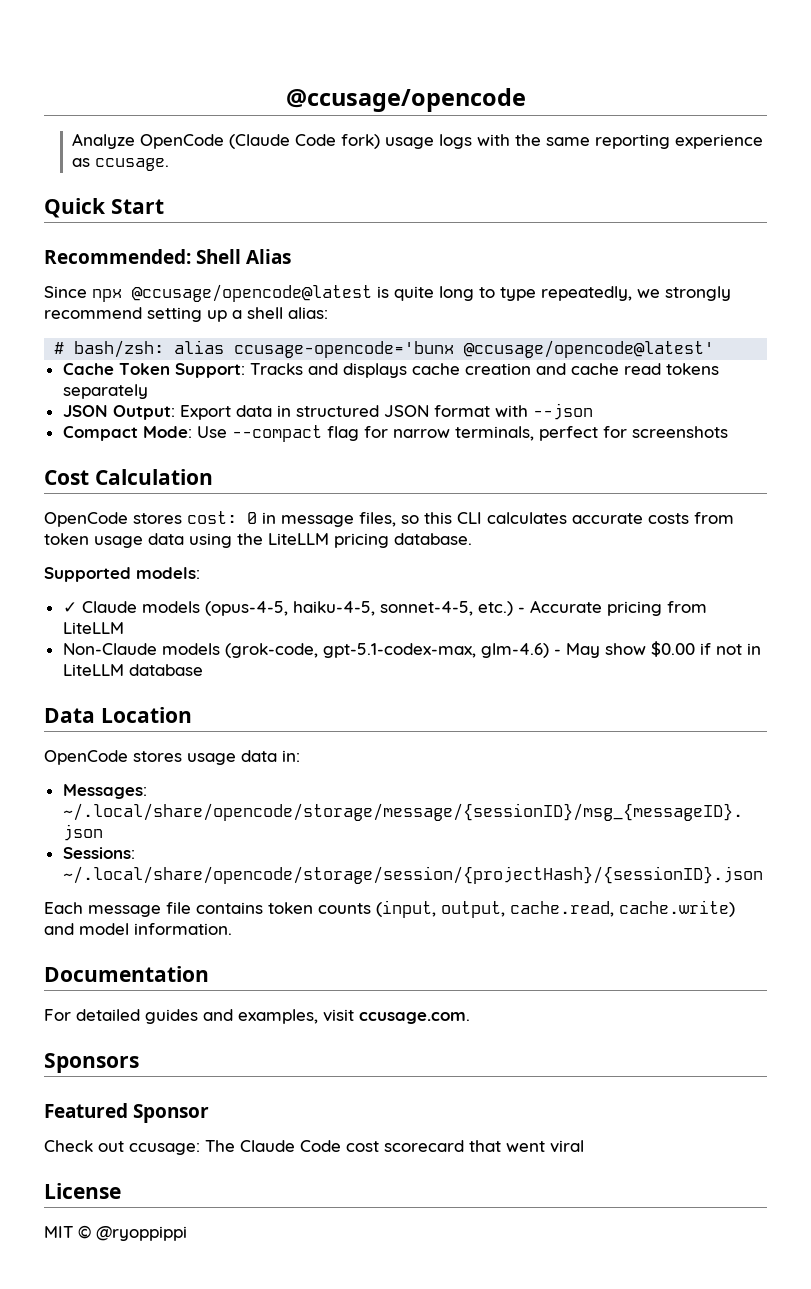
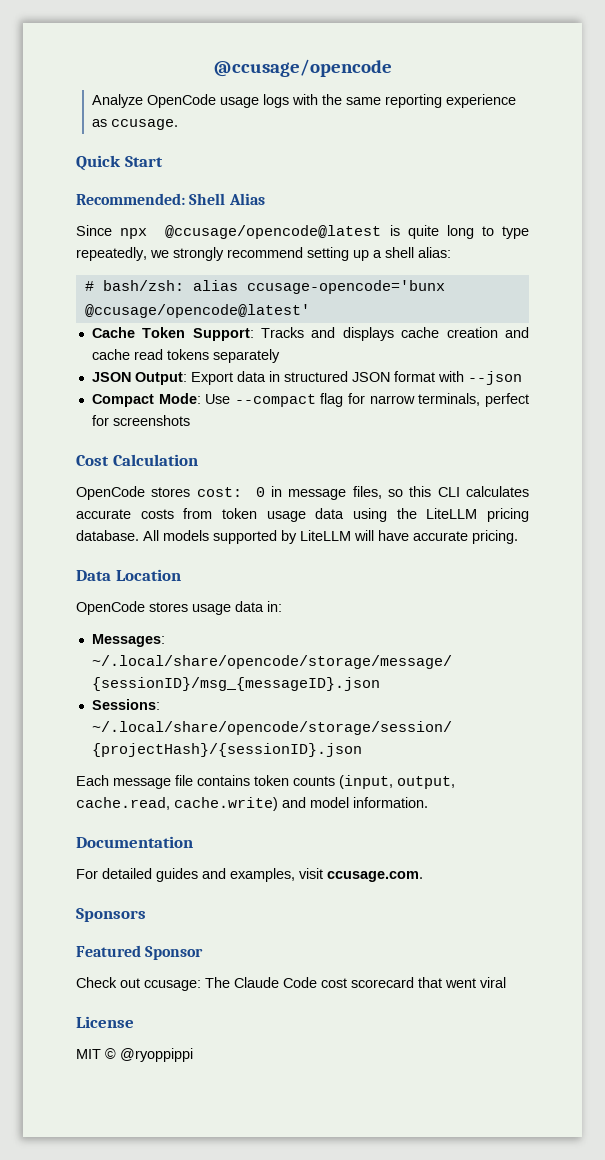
- Analyze OpenCode (Claude Code fork) usage logs with the same reporting experience as ccusage.
+ Analyze OpenCode usage logs with the same reporting experience as ccusage.
- OpenCode stores cost: 0 in message files, so this CLI calculates accurate costs from token usage data using the LiteLLM pricing database.
- Supported models:
- ✓ Claude models (opus-4-5, haiku-4-5, sonnet-4-5, etc.) - Accurate pricing from LiteLLM
- Non-Claude models (grok-code, gpt-5.1-codex-max, glm-4.6) - May show $0.00 if not in LiteLLM database
+ OpenCode stores cost: 0 in message files, so this CLI calculates accurate costs from token usage data using the LiteLLM pricing database. All models supported by LiteLLM will have accurate pricing.

